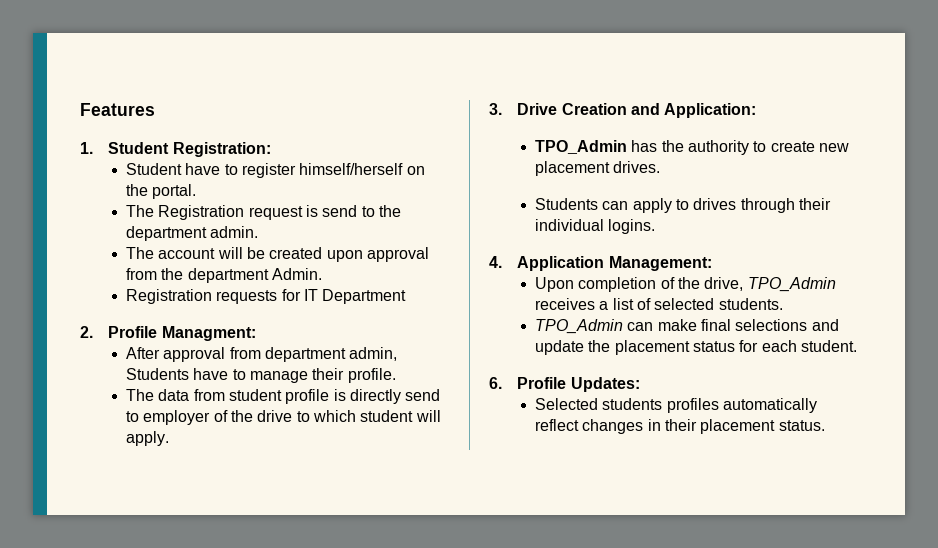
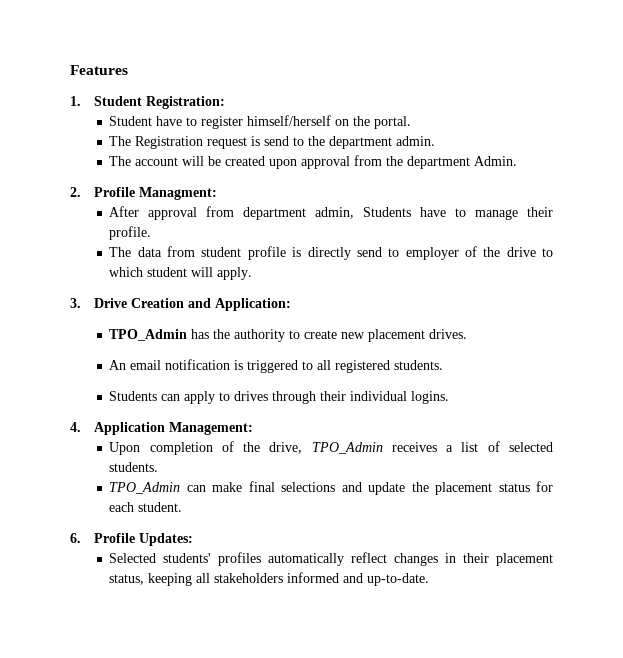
- Registration requests for IT Department
+ An email notification is triggered to all registered students.
- Selected students profiles automatically reflect changes in their placement status.
+ Selected students' profiles automatically reflect changes in their placement status, keeping all stakeholders informed and up-to-date.

